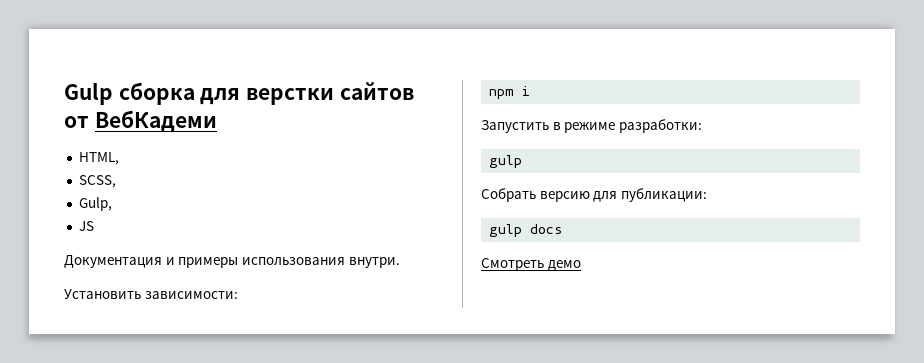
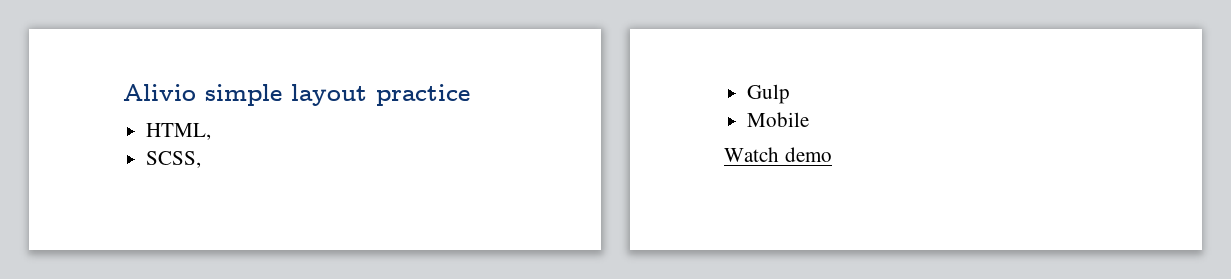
- Gulp сборка для верстки сайтов от ВебКадеми
+ Alivio simple layout practice
  HTML,
  SCSS,
- Gulp,
- JS
- Документация и примеры использования внутри.
- Установить зависимости:
- npm i
- Запустить в режиме разработки:
- gulp
- Собрать версию для публикации:
- gulp docs
- Смотреть демо
+ Gulp
+ Mobile
+ Watch demo

